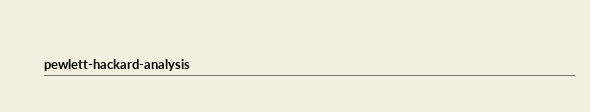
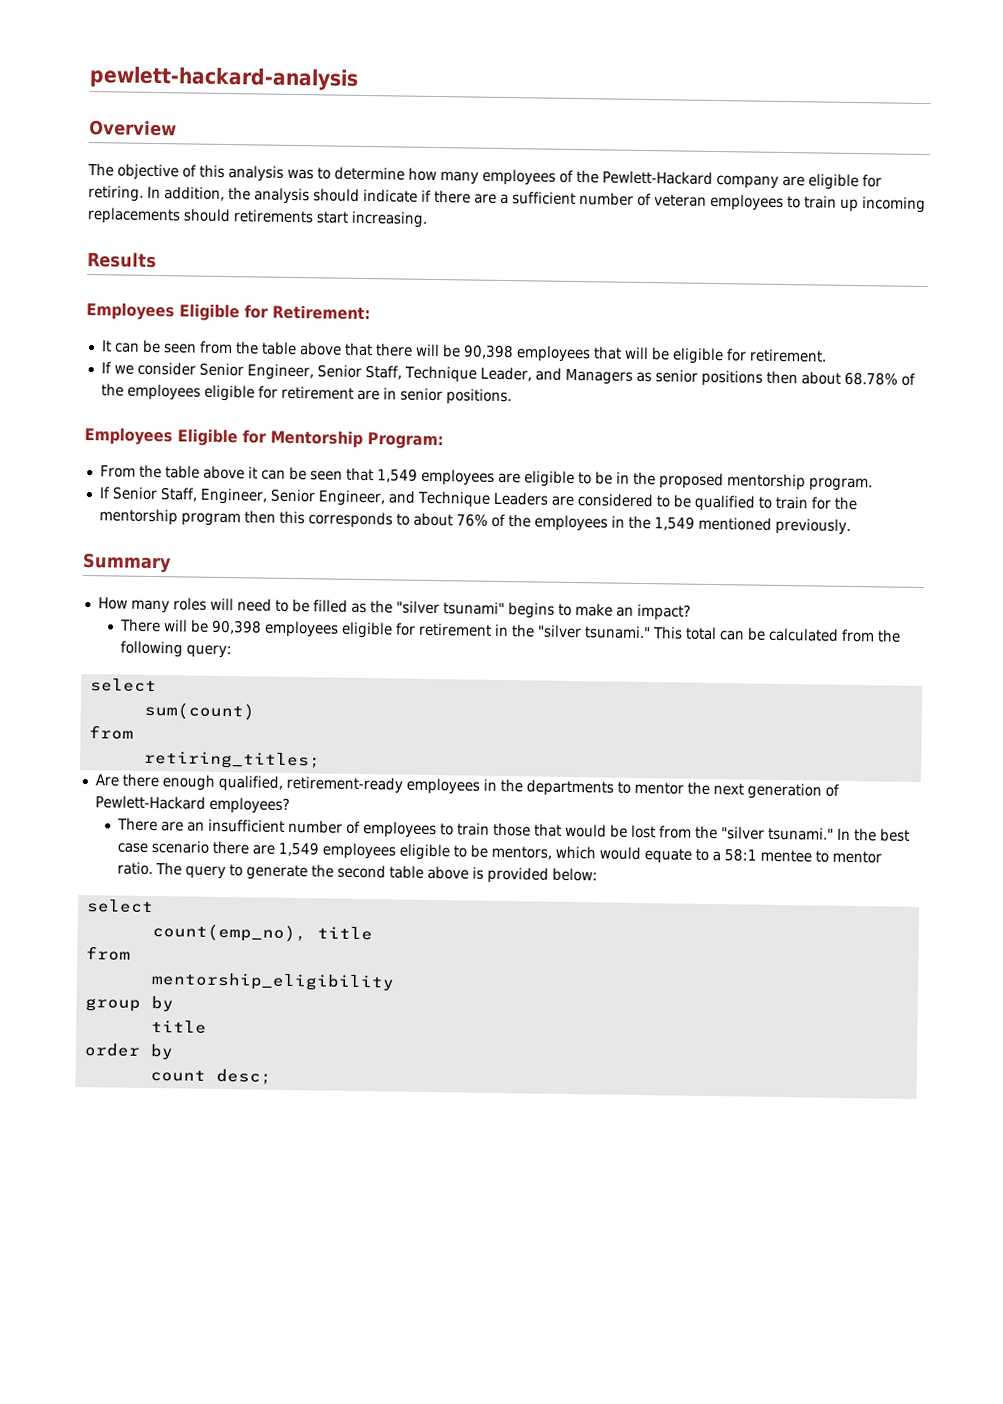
+ Overview
+ The objective of this analysis was to determine how many employees of the Pewlett-Hackard company are eligible for retiring. In addition, the analysis should indicate if there are a sufficient number of veteran employees to train up incoming replacements should retirements start increasing.
+ Results
+ Employees Eligible for Retirement:
+ It can be seen from the table above that there will be 90,398 employees that will be eligible for retirement.
+ If we consider Senior Engineer, Senior Staff, Technique Leader, and Managers as senior positions then about 68.78% of the employees eligible for retirement are in senior positions.
+ Employees Eligible for Mentorship Program:
+ From the table above it can be seen that 1,549 employees are eligible to be in the proposed mentorship program.
+ If Senior Staff, Engineer, Senior Engineer, and Technique Leaders are considered to be qualified to train for the mentorship program then this corresponds to about 76% of the employees in the 1,549 mentioned previously.
+ Summary
+ How many roles will need to be filled as the "silver tsunami" begins to make an impact?
+ There will be 90,398 employees eligible for retirement in the "silver tsunami." This total can be calculated from the following query:
+ select
+ sum(count)
+ from
+ retiring_titles;
+ Are there enough qualified, retirement-ready employees in the departments to mentor the next generation of Pewlett-Hackard employees?
+ There are an insufficient number of employees to train those that would be lost from the "silver tsunami." In the best case scenario there are 1,549 employees eligible to be mentors, which would equate to a 58:1 mentee to mentor ratio. The query to generate the second table above is provided below:
+ select
+ count(emp_no), title
+ from
+ mentorship_eligibility
+ group by
+ title
+ order by
+ count desc;

